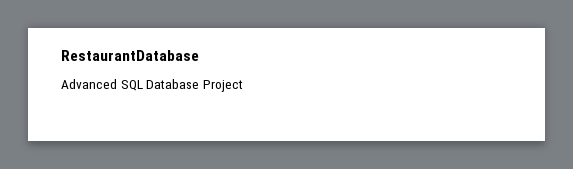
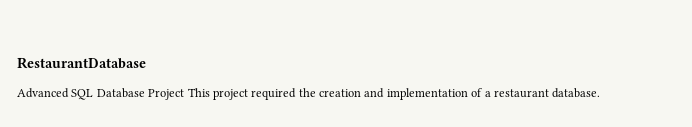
- Advanced SQL Database Project
+ Advanced SQL Database Project This project required the creation and implementation of a restaurant database.

